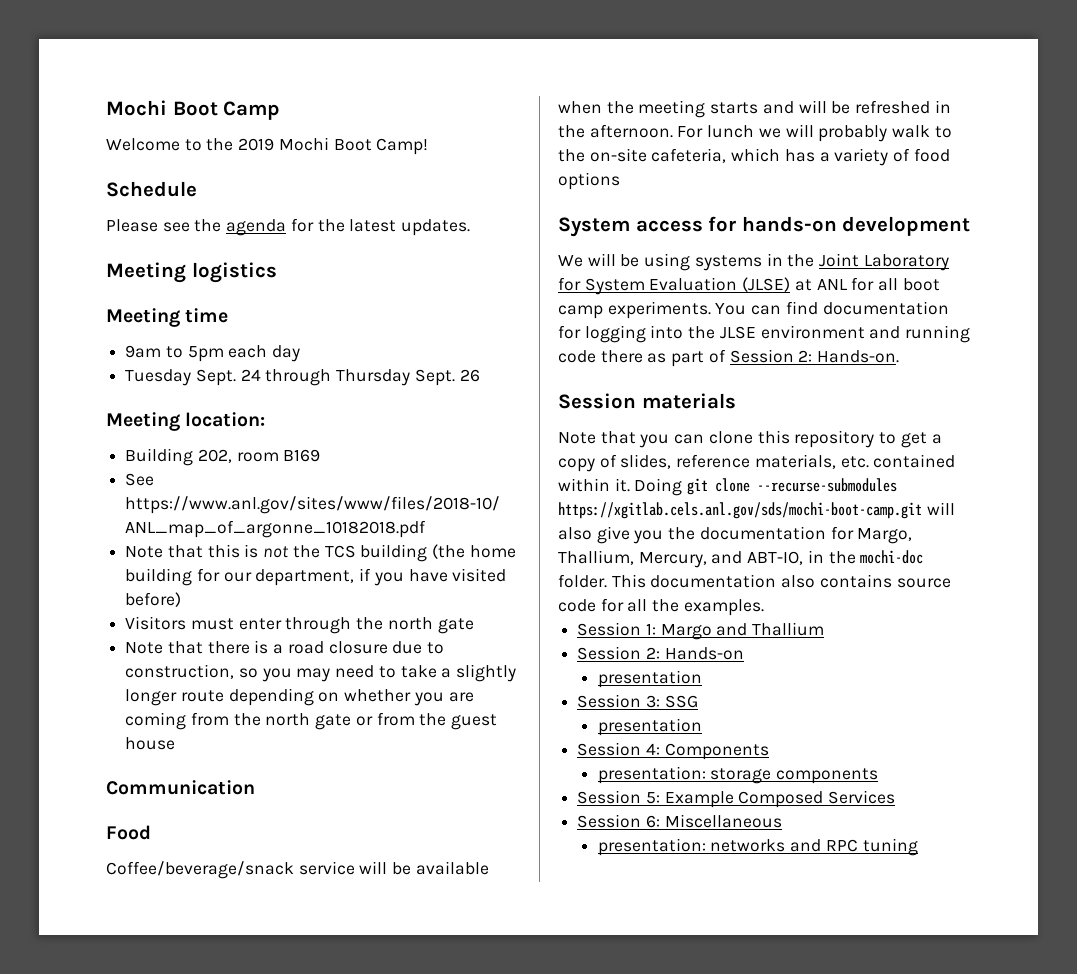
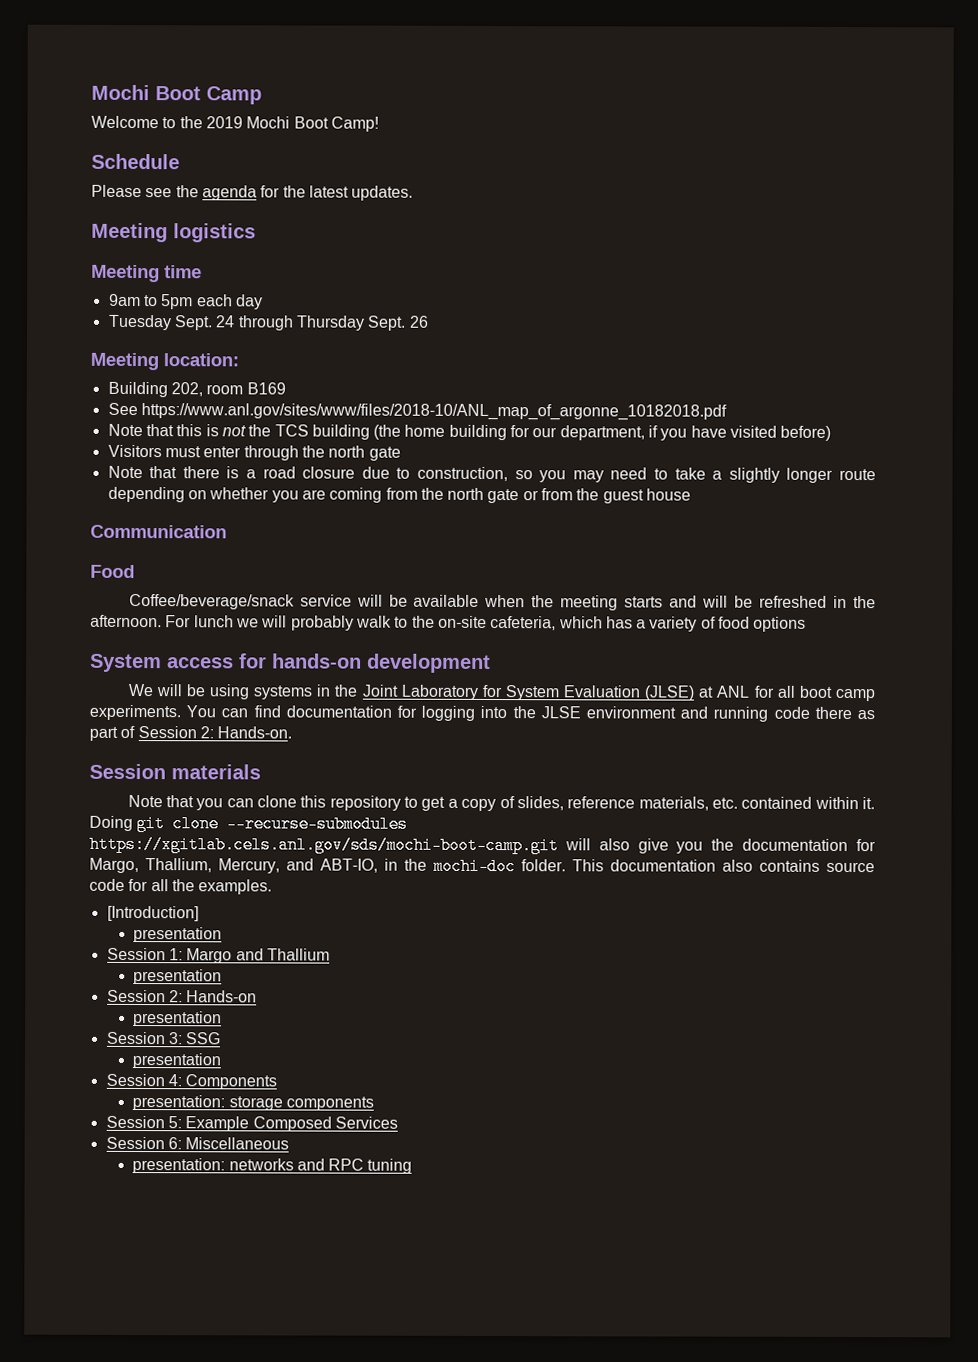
+ [Introduction]
+ presentation
  Session 1: Margo and Thallium
+ presentation

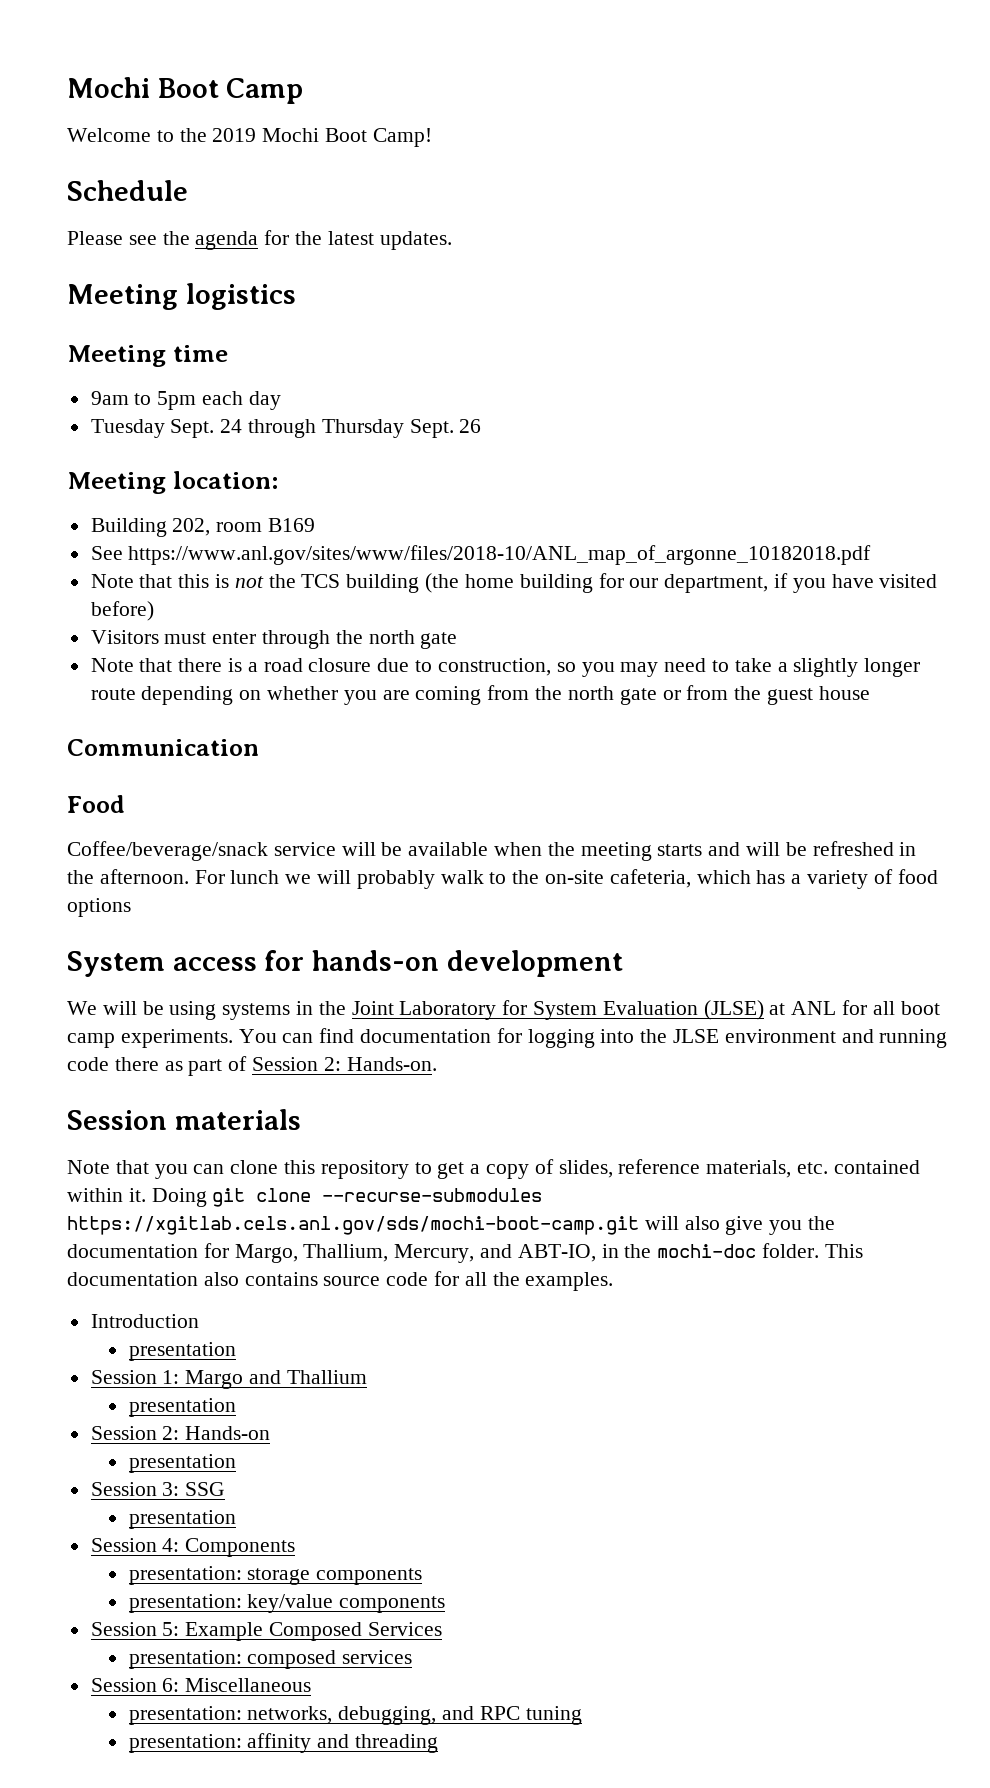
- [Introduction]
+ Introduction
+ presentation: key/value components
+ presentation: composed services
- presentation: networks and RPC tuning
+ presentation: networks, debugging, and RPC tuning
+ presentation: affinity and threading

